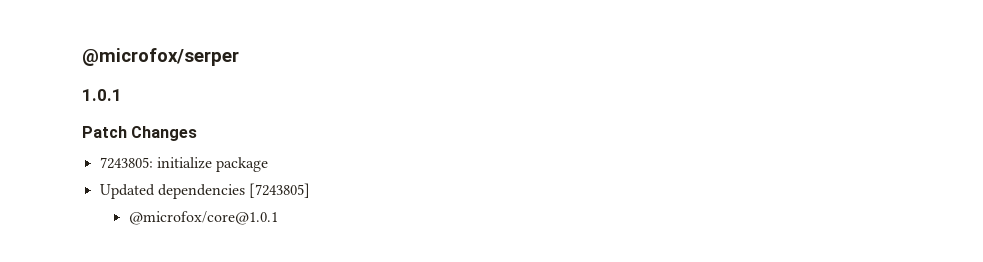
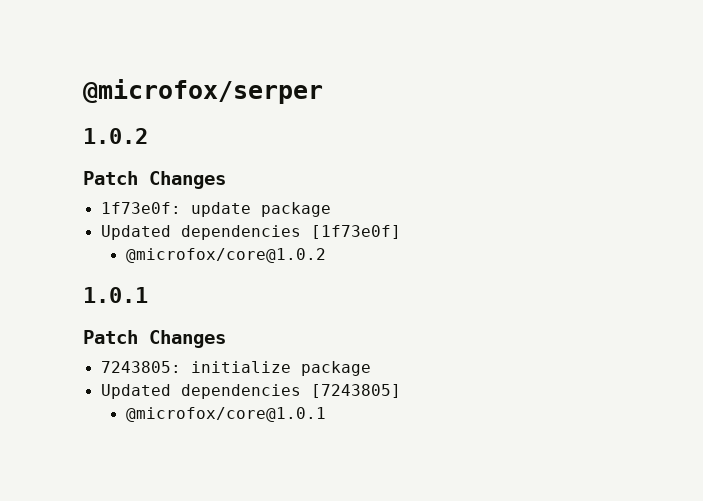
+ 1.0.2
+ Patch Changes
+ 1f73e0f: update package
+ Updated dependencies [1f73e0f]
+ @microfox/core@1.0.2

